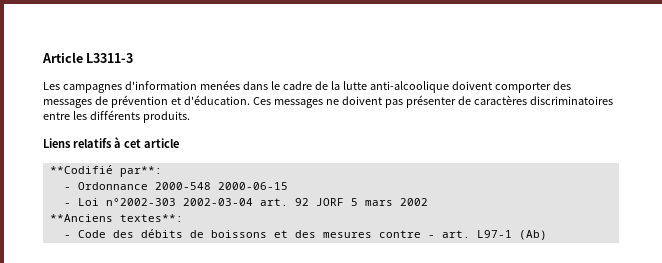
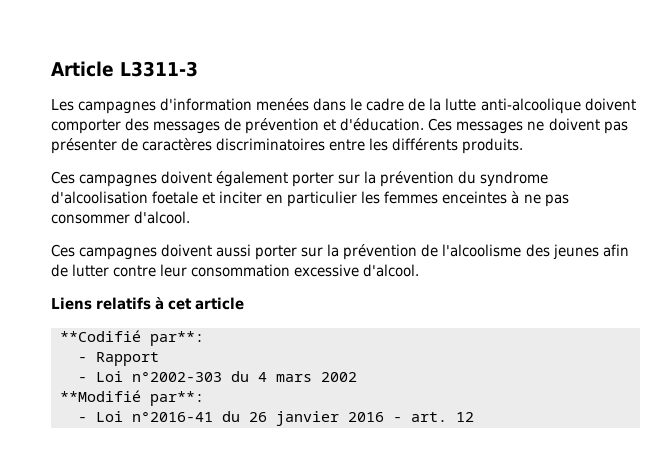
+ Ces campagnes doivent également porter sur la prévention du syndrome d'alcoolisation foetale et inciter en particulier les femmes enceintes à ne pas consommer d'alcool.
+ Ces campagnes doivent aussi porter sur la prévention de l'alcoolisme des jeunes afin de lutter contre leur consommation excessive d'alcool.
- - Ordonnance 2000-548 2000-06-15
+ - Rapport
- - Loi n°2002-303 2002-03-04 art. 92 JORF 5 mars 2002
+ - Loi n°2002-303 du 4 mars 2002
- **Anciens textes**:
- - Code des débits de boissons et des mesures contre - art. L97-1 (Ab)
+ **Modifié par**:
+ - Loi n°2016-41 du 26 janvier 2016 - art. 12

